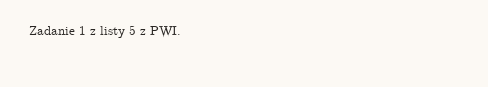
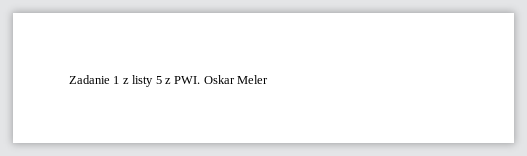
- Zadanie 1 z listy 5 z PWI.
+ Zadanie 1 z listy 5 z PWI. Oskar Meler

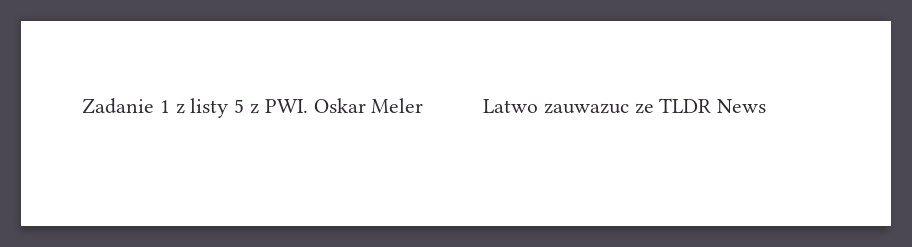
- Zadanie 1 z listy 5 z PWI. Oskar Meler
+ Zadanie 1 z listy 5 z PWI. Oskar Meler Latwo zauwazuc ze TLDR News

